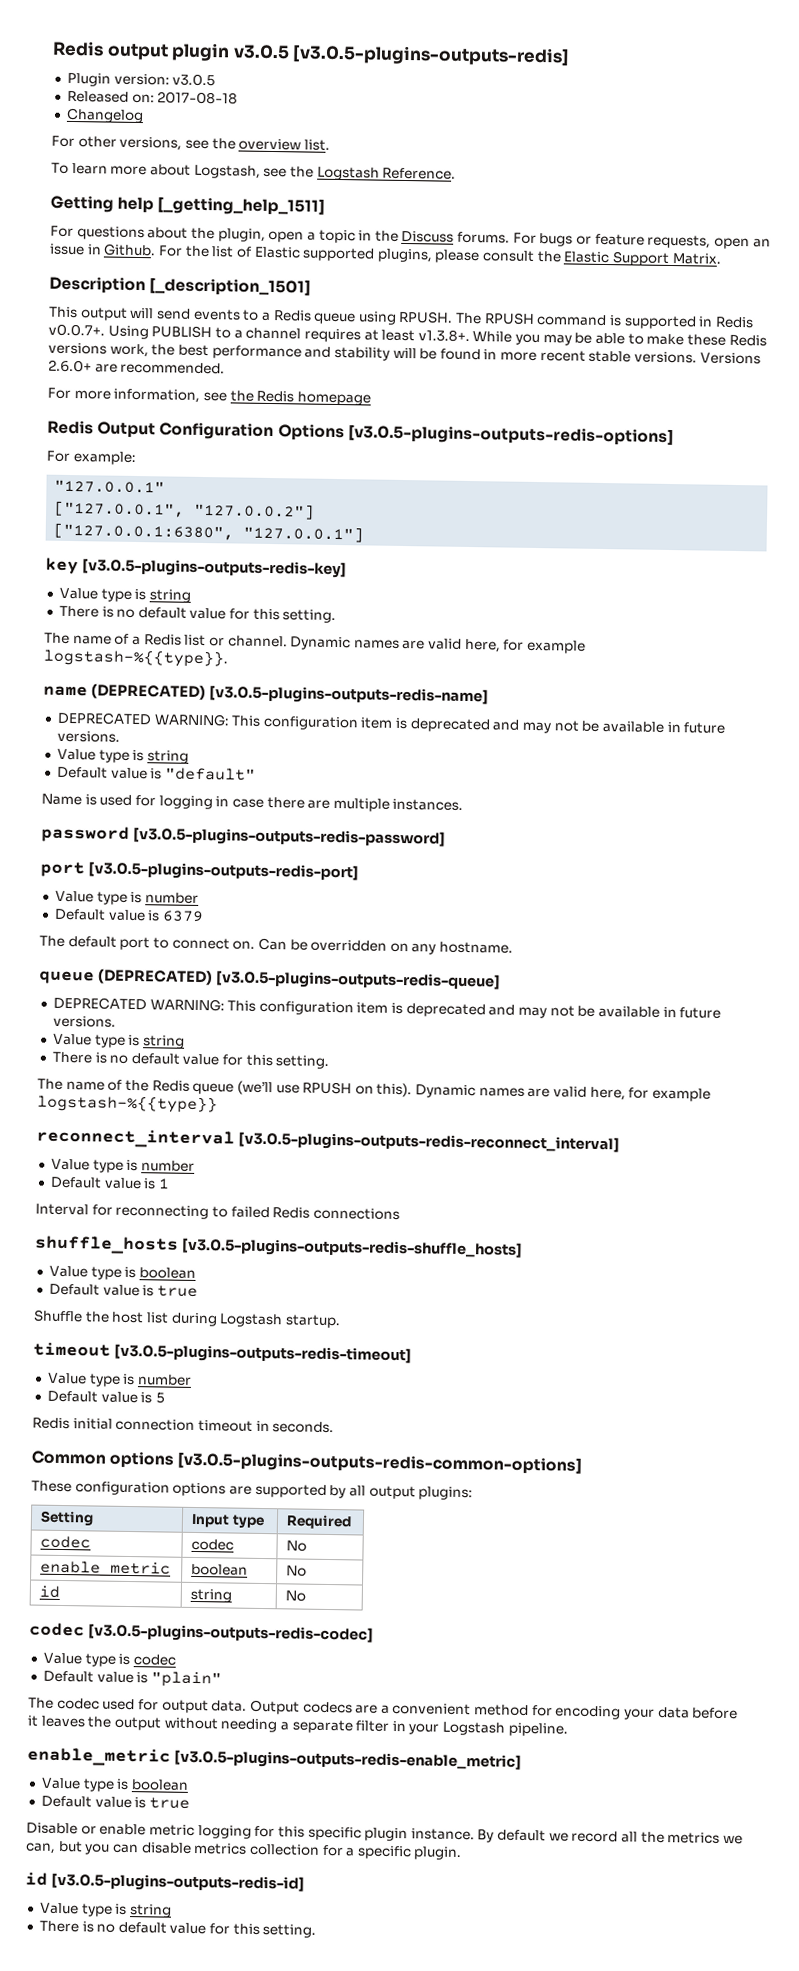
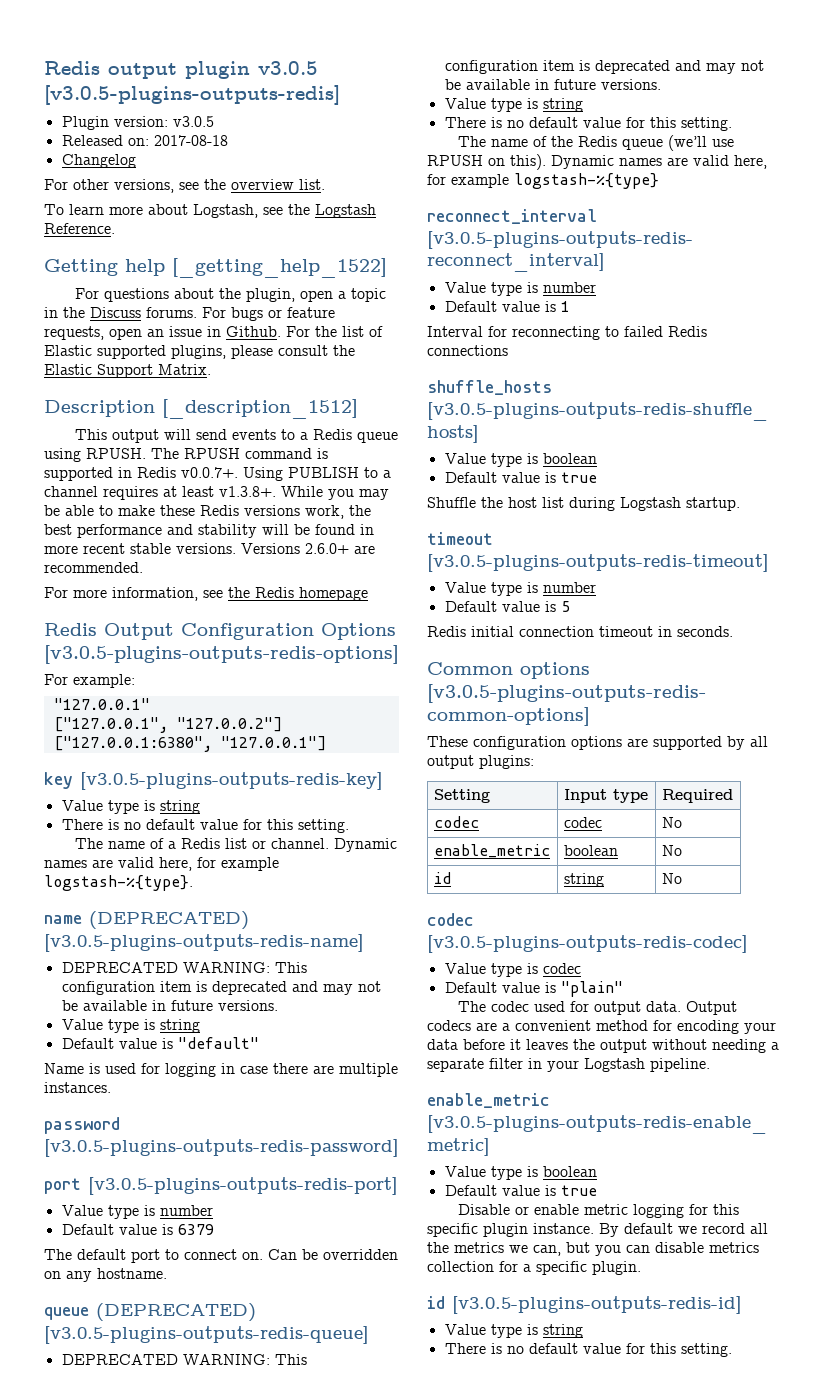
- Getting help [_getting_help_1511]
+ Getting help [_getting_help_1522]
- Description [_description_1501]
+ Description [_description_1512]
- Dynamic names are valid here, for example logstash-%{{type}}.
+ Dynamic names are valid here, for example logstash-%{type}.
- Dynamic names are valid here, for example logstash-%{{type}}
+ Dynamic names are valid here, for example logstash-%{type}

